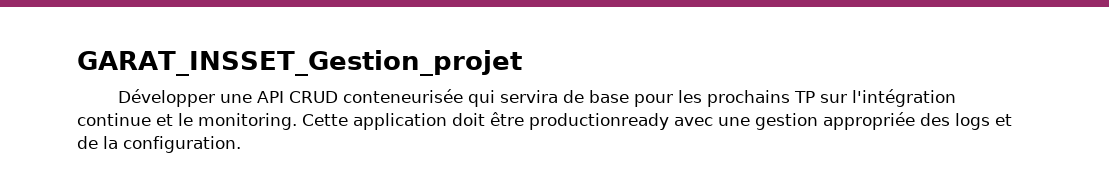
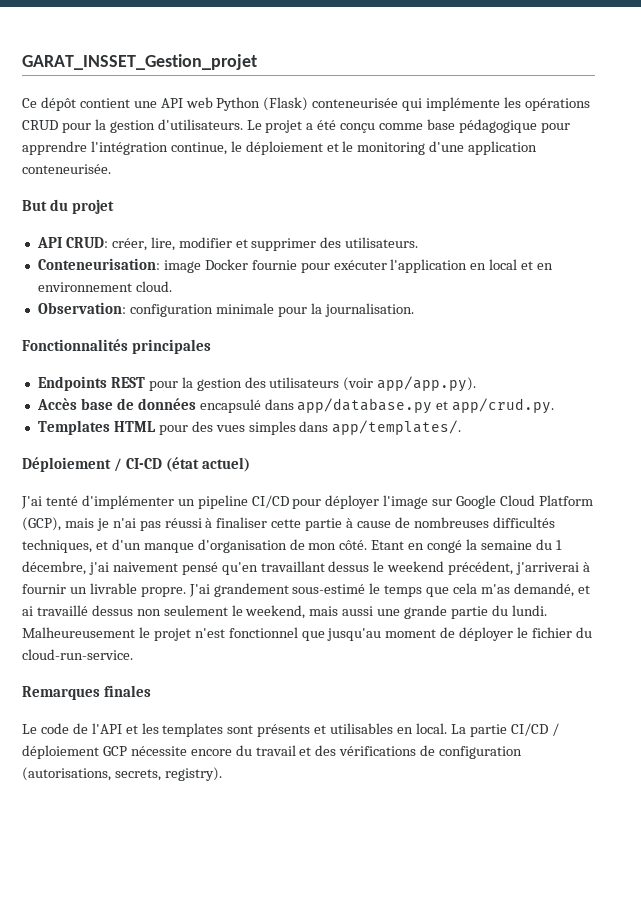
- Développer une API CRUD conteneurisée qui servira de base pour les prochains TP sur l'intégration continue et le monitoring. Cette application doit être productionready avec une gestion appropriée des logs et de la configuration.
+ Ce dépôt contient une API web Python (Flask) conteneurisée qui implémente les opérations CRUD pour la gestion d'utilisateurs. Le projet a été conçu comme base pédagogique pour apprendre l'intégration continue, le déploiement et le monitoring d'une application conteneurisée.
+ But du projet
+ API CRUD: créer, lire, modifier et supprimer des utilisateurs.
+ Conteneurisation: image Docker fournie pour exécuter l'application en local et en environnement cloud.
+ Observation: configuration minimale pour la journalisation.
+ Fonctionnalités principales
+ Endpoints REST pour la gestion des utilisateurs (voir app/app.py).
+ Accès base de données encapsulé dans app/database.py et app/crud.py.
+ Templates HTML pour des vues simples dans app/templates/.
+ Déploiement / CI-CD (état actuel)
+ J'ai tenté d'implémenter un pipeline CI/CD pour déployer l'image sur Google Cloud Platform (GCP), mais je n'ai pas réussi à finaliser cette partie à cause de nombreuses difficultés techniques, et d'un manque d'organisation de mon côté. Etant en congé la semaine du 1 décembre, j'ai naivement pensé qu'en travaillant dessus le weekend précédent, j'arriverai à fournir un livrable propre. J'ai grandement sous-estimé le temps que cela m'as demandé, et ai travaillé dessus non seulement le weekend, mais aussi une grande partie du lundi. Malheureusement le projet n'est fonctionnel que jusqu'au moment de déployer le fichier du cloud-run-service.
+ Remarques finales
+ Le code de l'API et les templates sont présents et utilisables en local. La partie CI/CD / déploiement GCP nécessite encore du travail et des vérifications de configuration (autorisations, secrets, registry).

